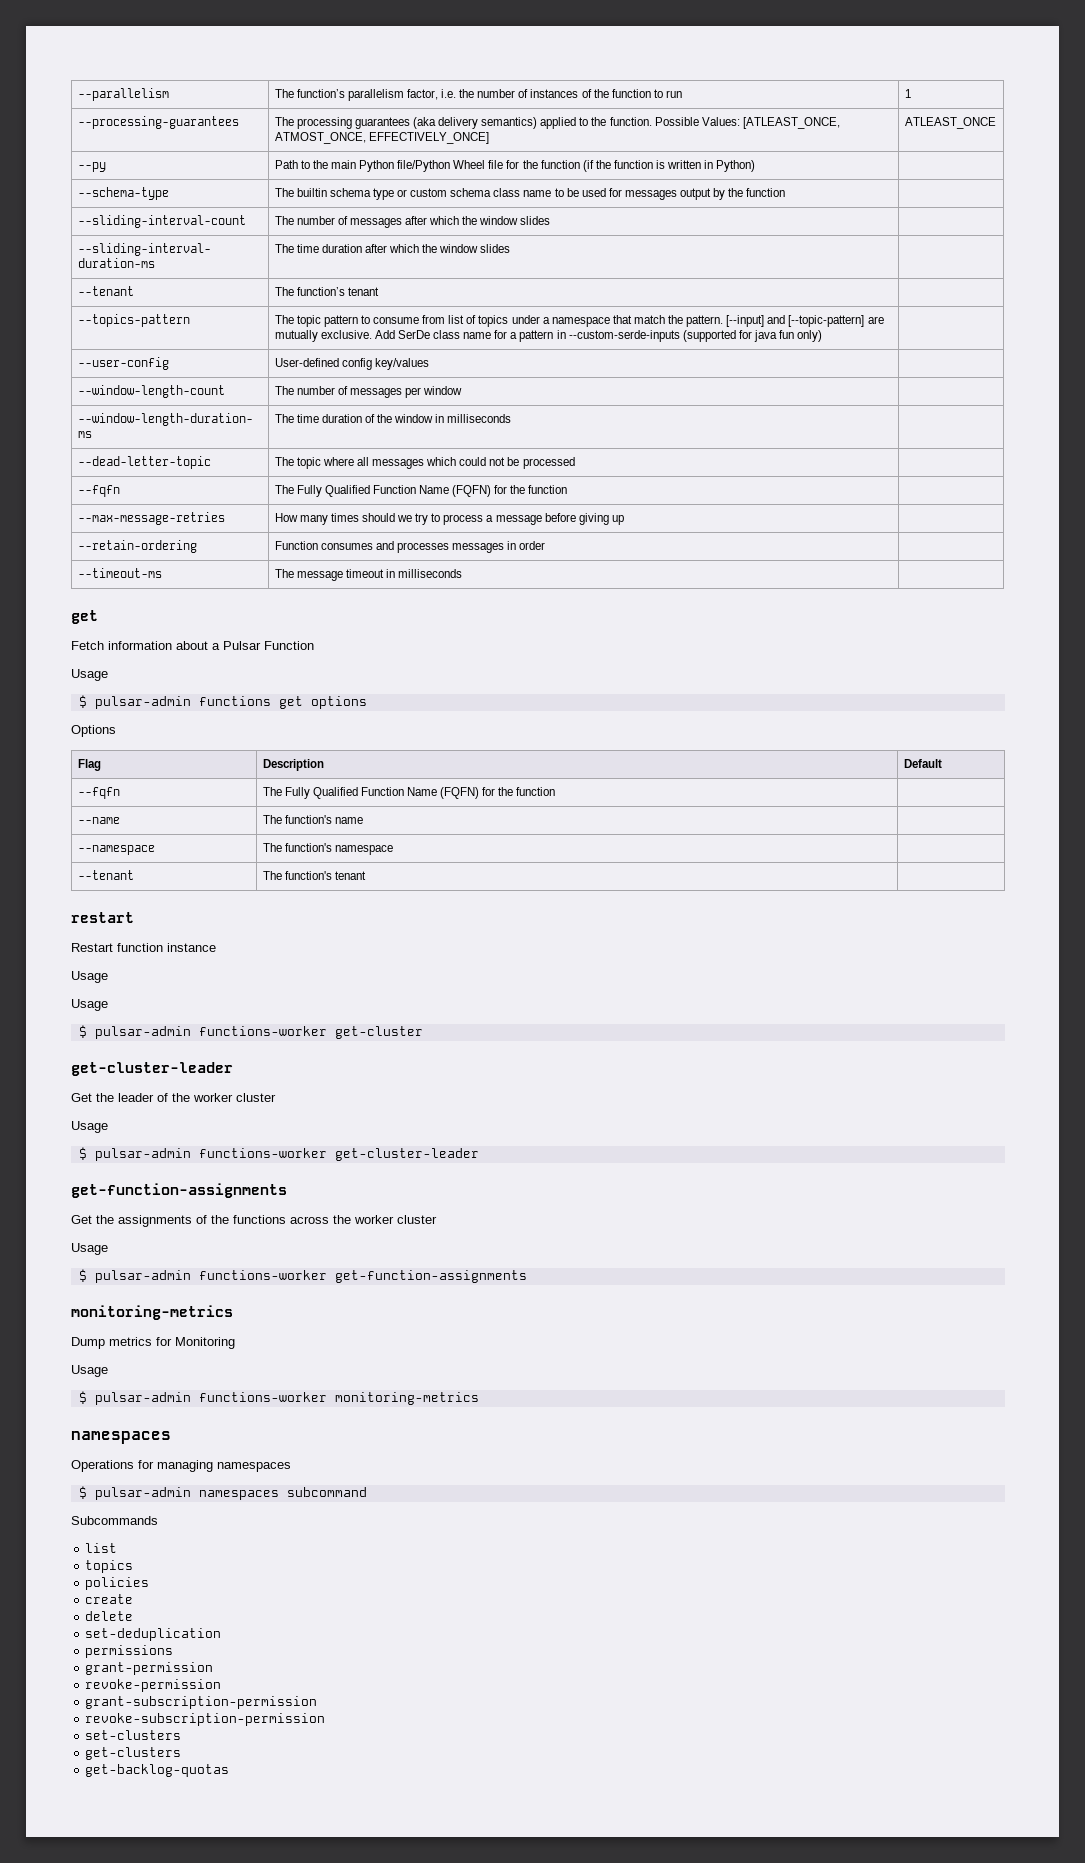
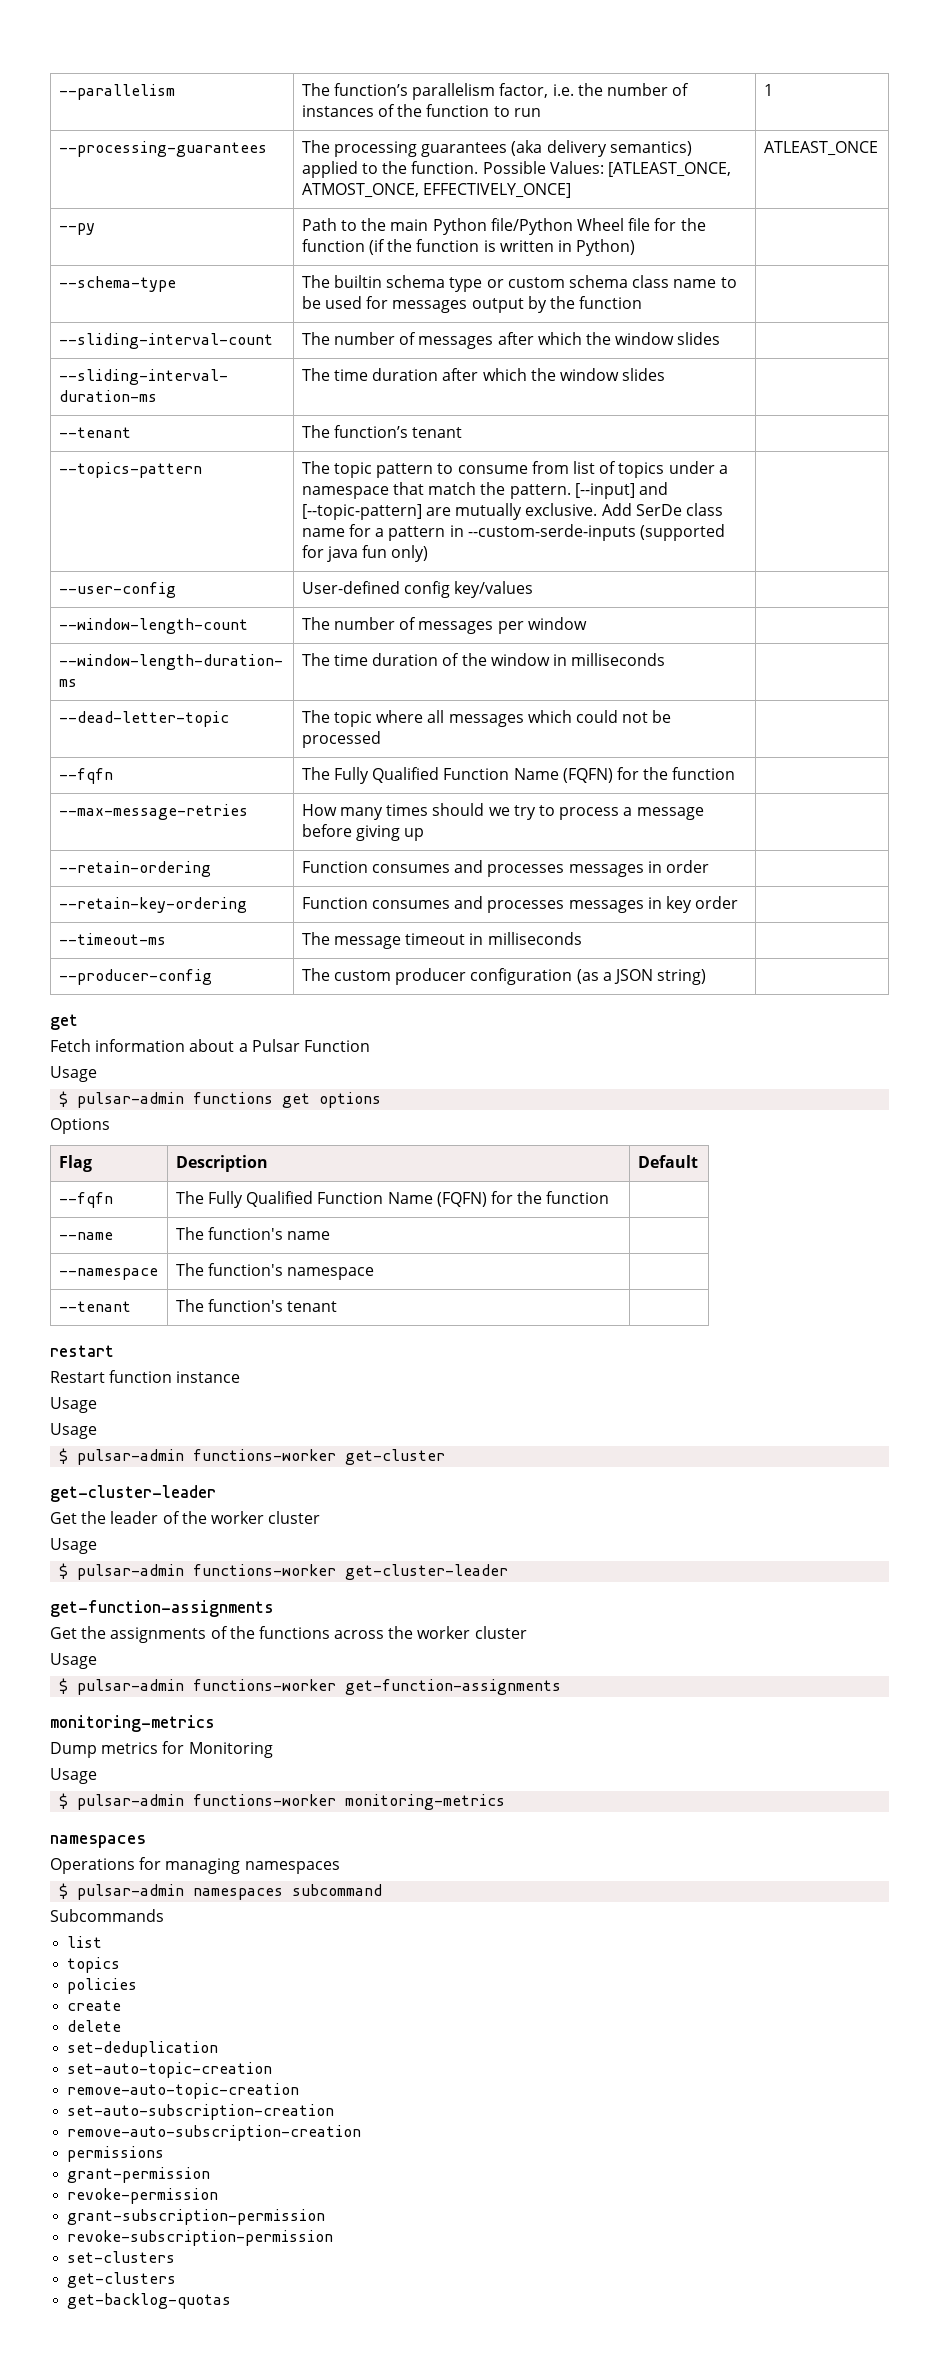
+ --retain-key-ordering | Function consumes and processes messages in key order |
+ --producer-config | The custom producer configuration (as a JSON string) |
+ set-auto-topic-creation
+ remove-auto-topic-creation
+ set-auto-subscription-creation
+ remove-auto-subscription-creation

